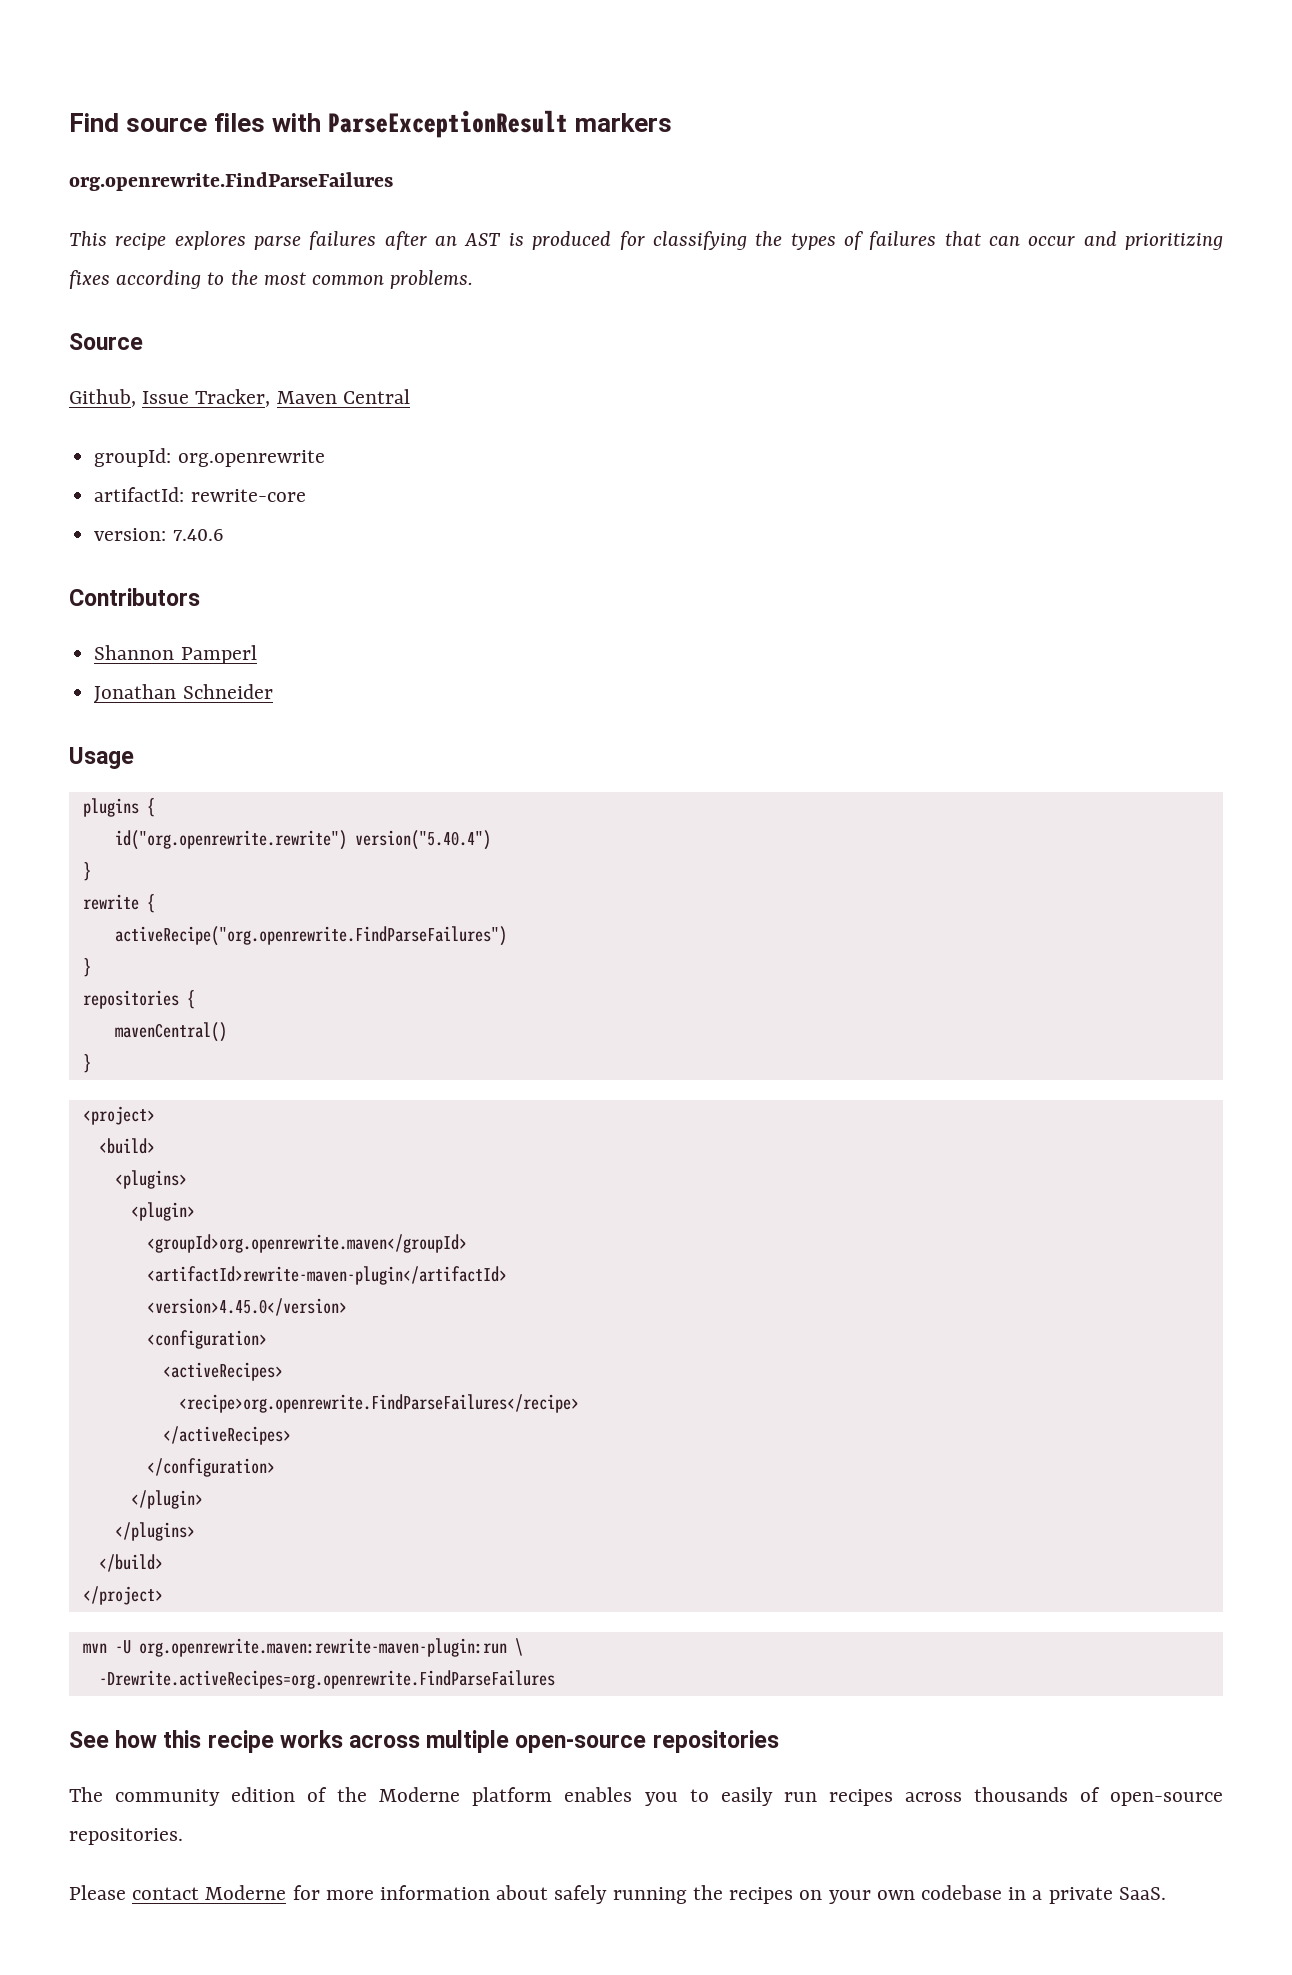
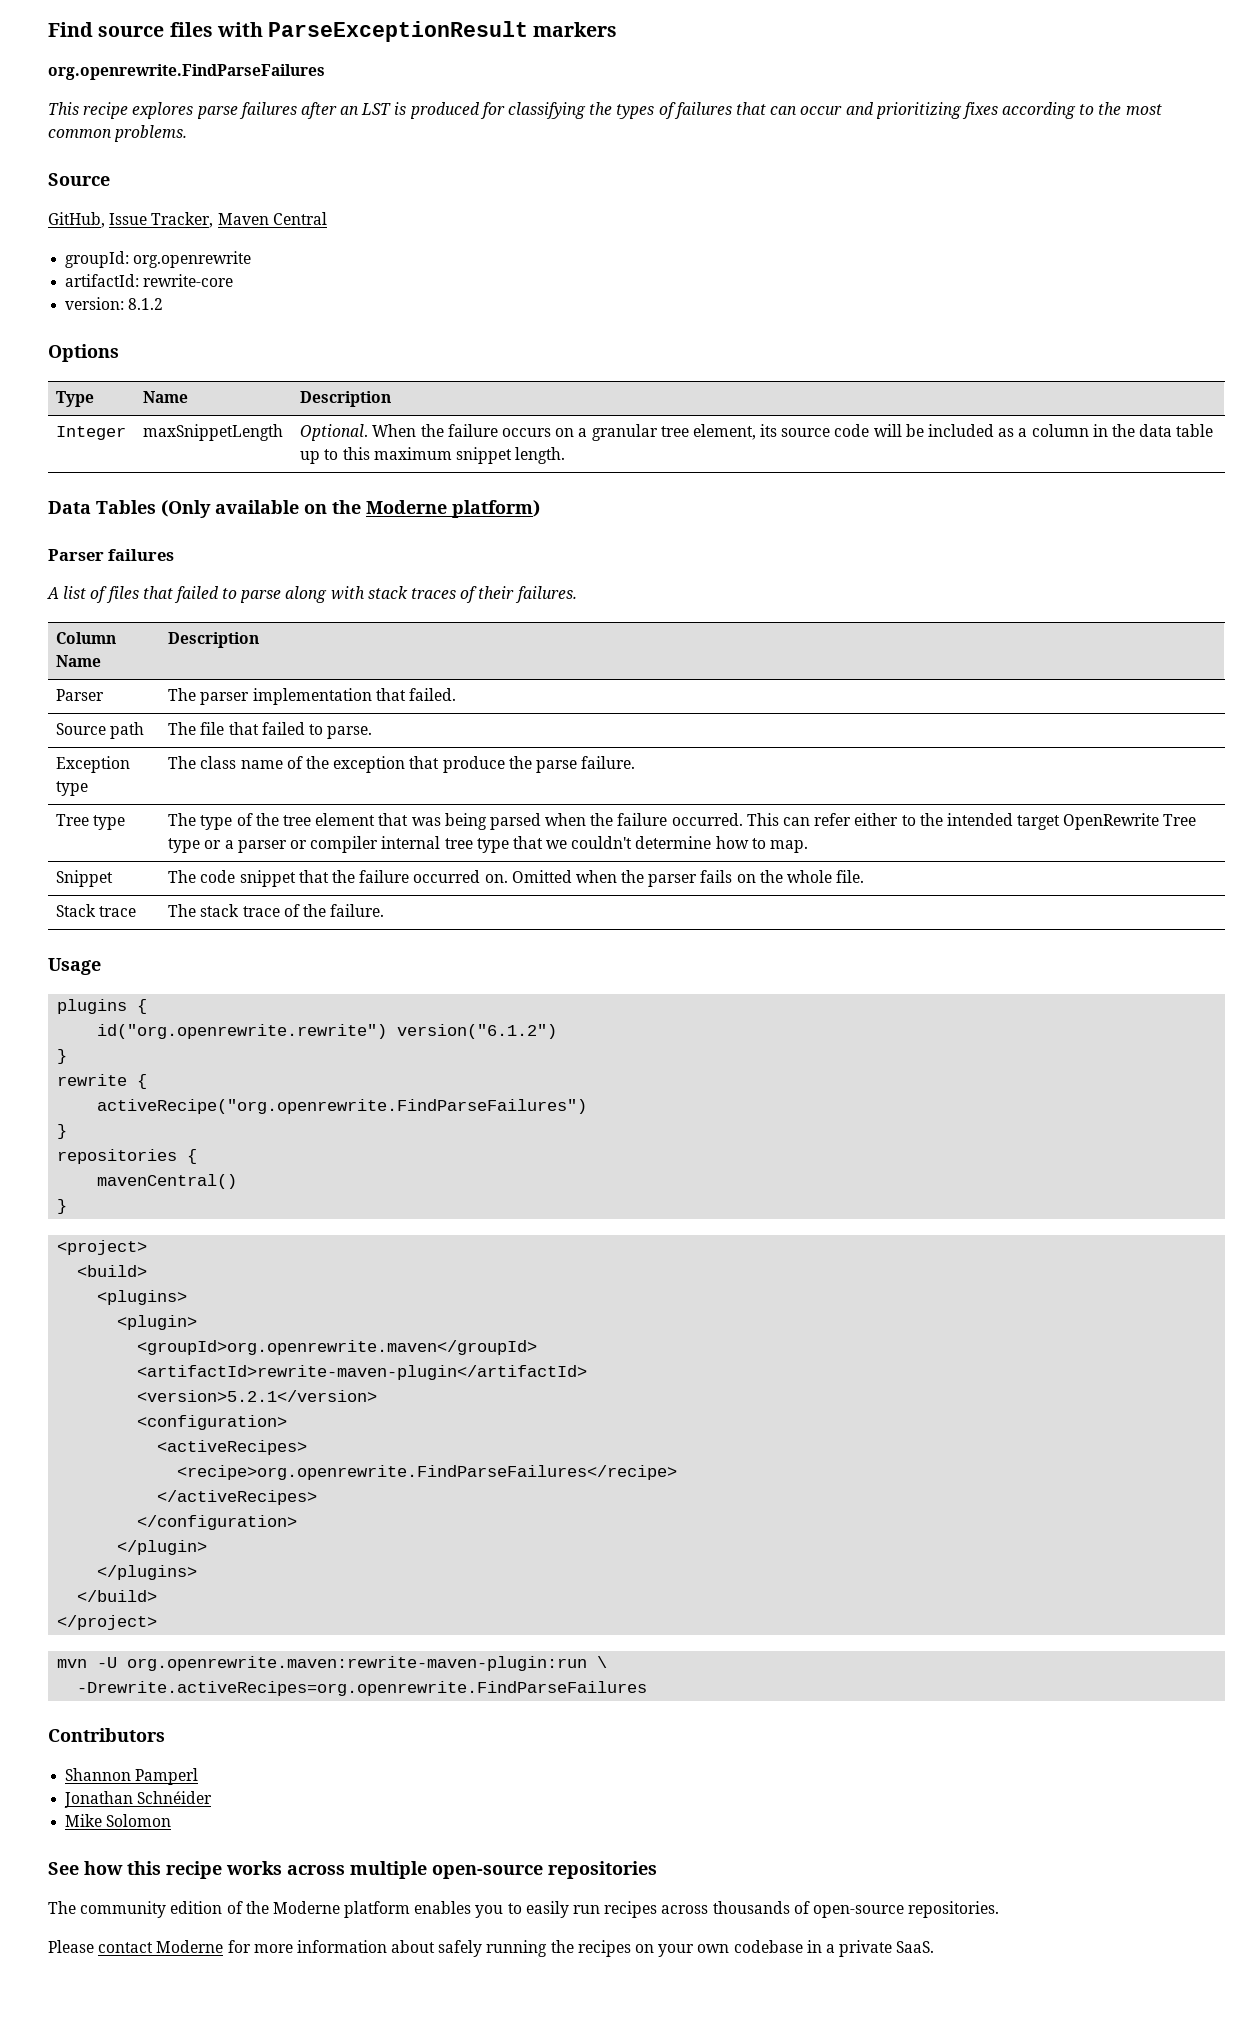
- This recipe explores parse failures after an AST is produced for classifying the types of failures that can occur and prioritizing fixes according to the most common problems.
+ This recipe explores parse failures after an LST is produced for classifying the types of failures that can occur and prioritizing fixes according to the most common problems.
- Github, Issue Tracker, Maven Central
+ GitHub, Issue Tracker, Maven Central
- version: 7.40.6
- Contributors
- Shannon Pamperl
- Jonathan Schneider
+ version: 8.1.2
+ Options
+ Type | Name | Description
+ Integer | maxSnippetLength | Optional. When the failure occurs on a granular tree element, its source code will be included as a column in the data table up to this maximum snippet length.
+ Data Tables (Only available on the Moderne platform)
+ Parser failures
+ A list of files that failed to parse along with stack traces of their failures.
+ Column Name | Description
+ Parser | The parser implementation that failed.
+ Source path | The file that failed to parse.
+ Exception type | The class name of the exception that produce the parse failure.
+ Tree type | The type of the tree element that was being parsed when the failure occurred. This can refer either to the intended target OpenRewrite Tree type or a parser or compiler internal tree type that we couldn't determine how to map.
+ Snippet | The code snippet that the failure occurred on. Omitted when the parser fails on the whole file.
+ Stack trace | The stack trace of the failure.
- id("org.openrewrite.rewrite") version("5.40.4")
+ id("org.openrewrite.rewrite") version("6.1.2")
- <version>4.45.0</version>
+ <version>5.2.1</version>
+ Contributors
+ Shannon Pamperl
+ Jonathan Schnéider
+ Mike Solomon

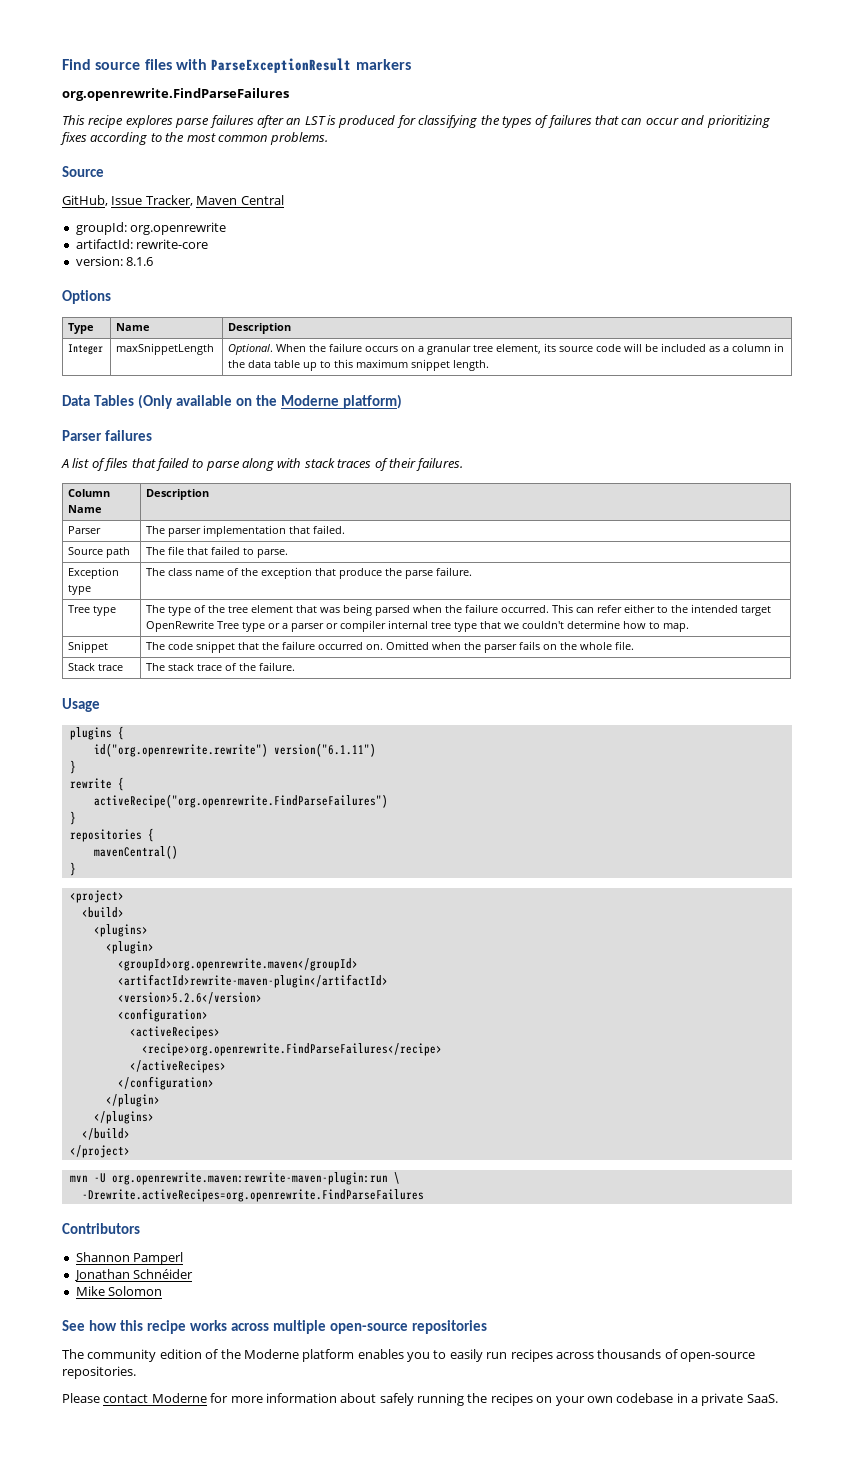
- version: 8.1.2
+ version: 8.1.6
- id("org.openrewrite.rewrite") version("6.1.2")
+ id("org.openrewrite.rewrite") version("6.1.11")
- <version>5.2.1</version>
+ <version>5.2.6</version>

